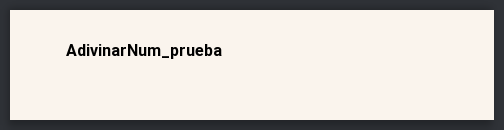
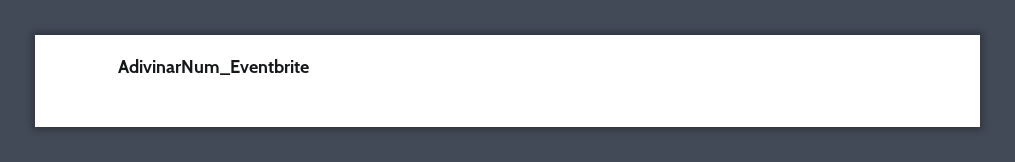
- AdivinarNum_prueba
+ AdivinarNum_Eventbrite

